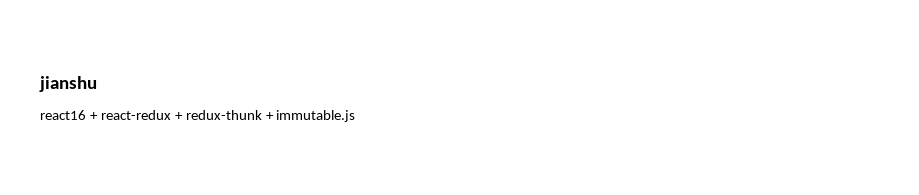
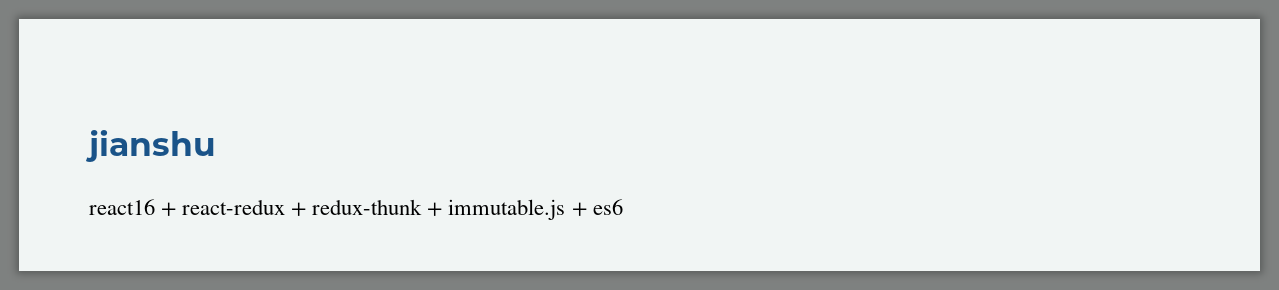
- react16 + react-redux + redux-thunk + immutable.js
+ react16 + react-redux + redux-thunk + immutable.js + es6

